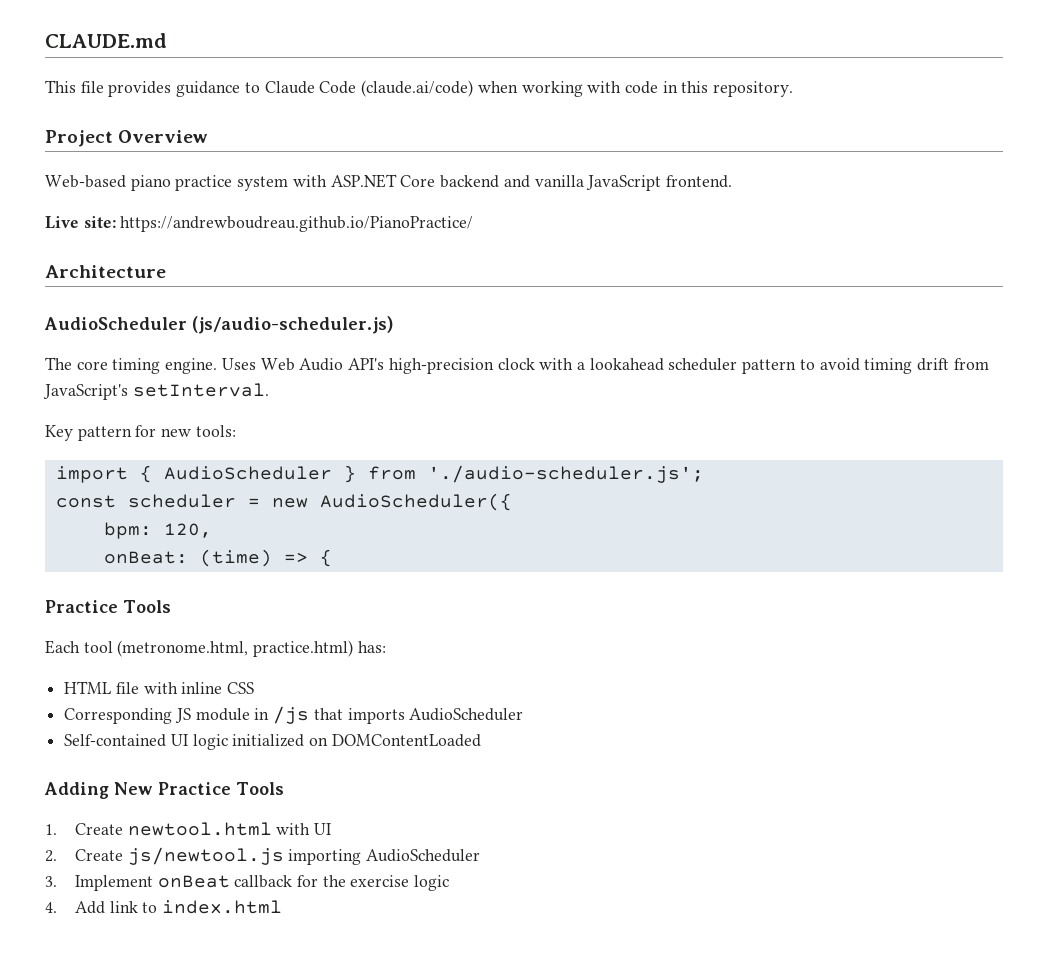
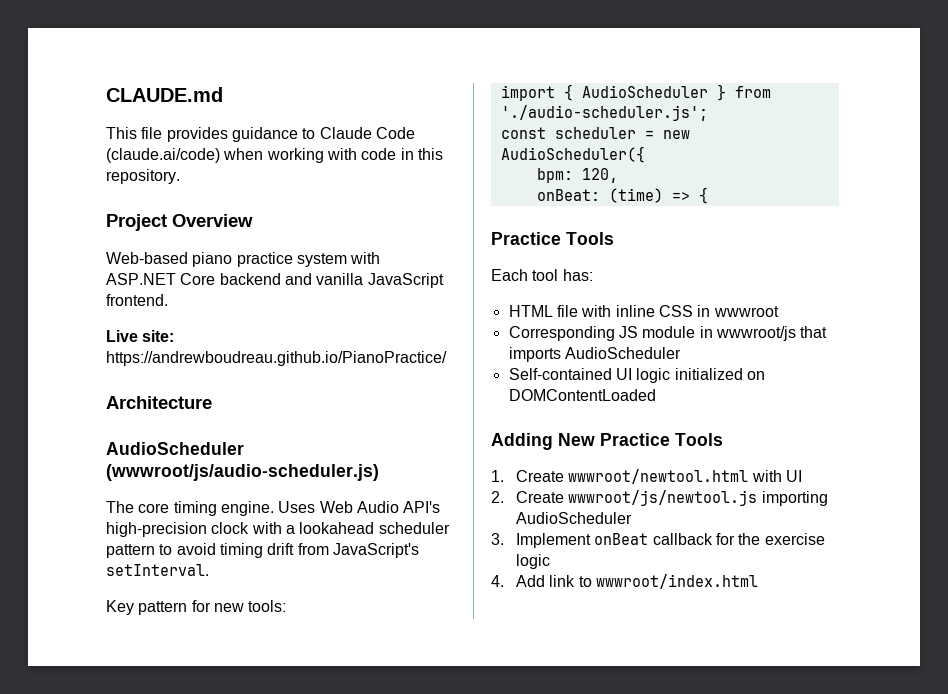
- AudioScheduler (js/audio-scheduler.js)
+ AudioScheduler (wwwroot/js/audio-scheduler.js)
- Each tool (metronome.html, practice.html) has:
+ Each tool has:
- HTML file with inline CSS
+ HTML file with inline CSS in wwwroot
- Corresponding JS module in /js that imports AudioScheduler
+ Corresponding JS module in wwwroot/js that imports AudioScheduler
- 1. Create newtool.html with UI
+ 1. Create wwwroot/newtool.html with UI
- 2. Create js/newtool.js importing AudioScheduler
+ 2. Create wwwroot/js/newtool.js importing AudioScheduler
- 4. Add link to index.html
+ 4. Add link to wwwroot/index.html

